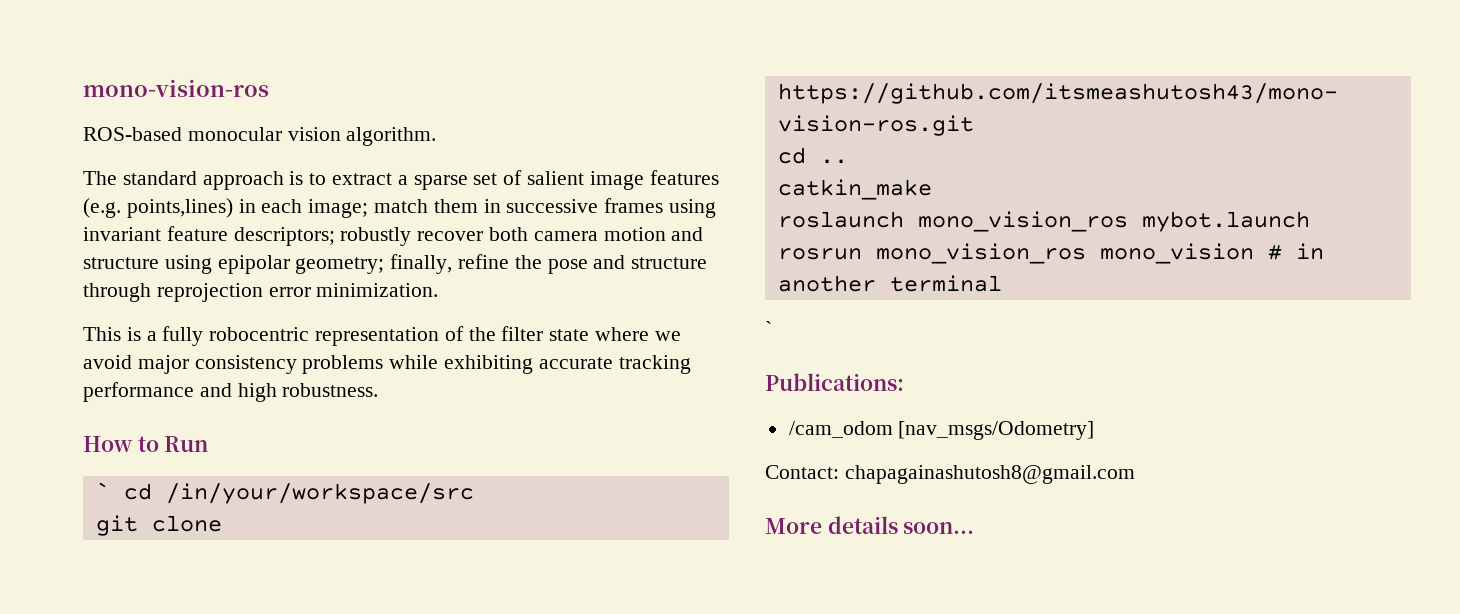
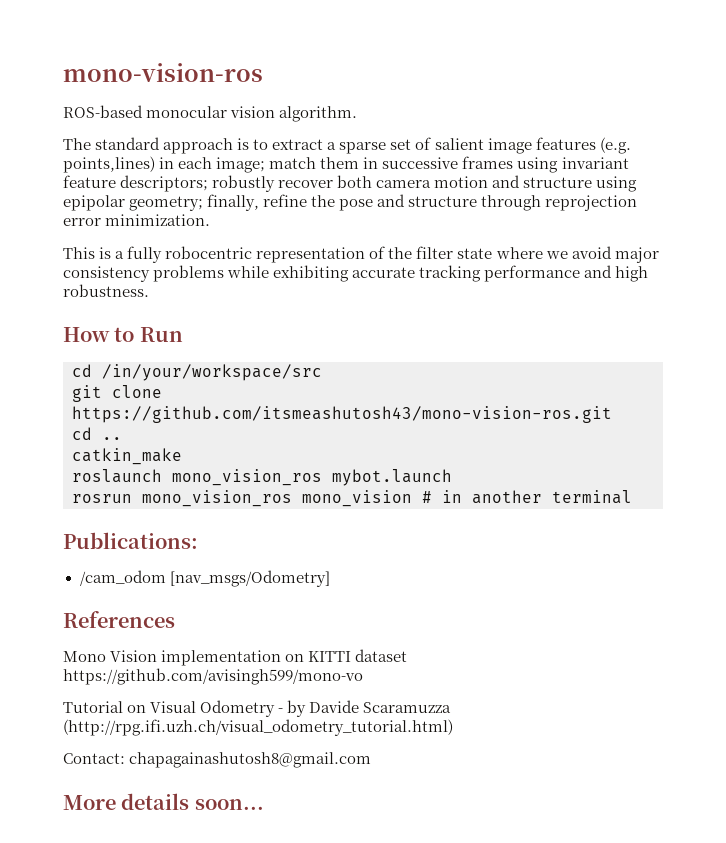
- ` cd /in/your/workspace/src
+ cd /in/your/workspace/src
  rosrun mono_vision_ros mono_vision # in another terminal
- `
+ References
+ Mono Vision implementation on KITTI dataset https://github.com/avisingh599/mono-vo
+ Tutorial on Visual Odometry - by Davide Scaramuzza (http://rpg.ifi.uzh.ch/visual_odometry_tutorial.html)

